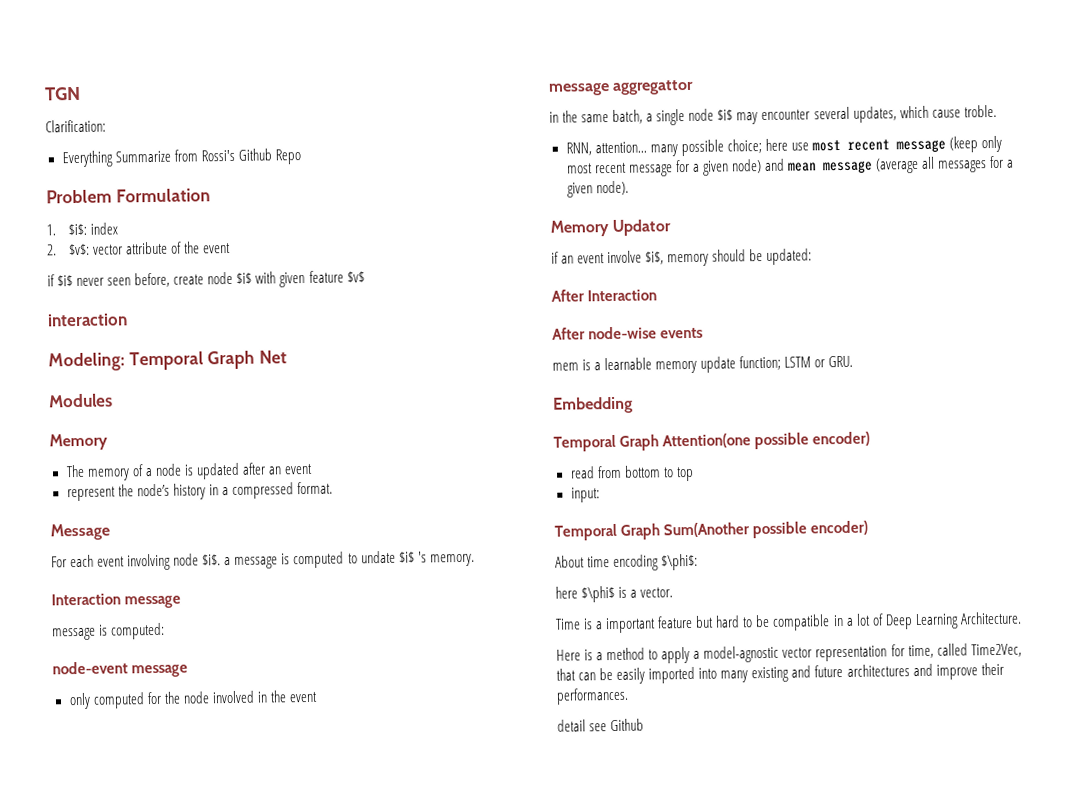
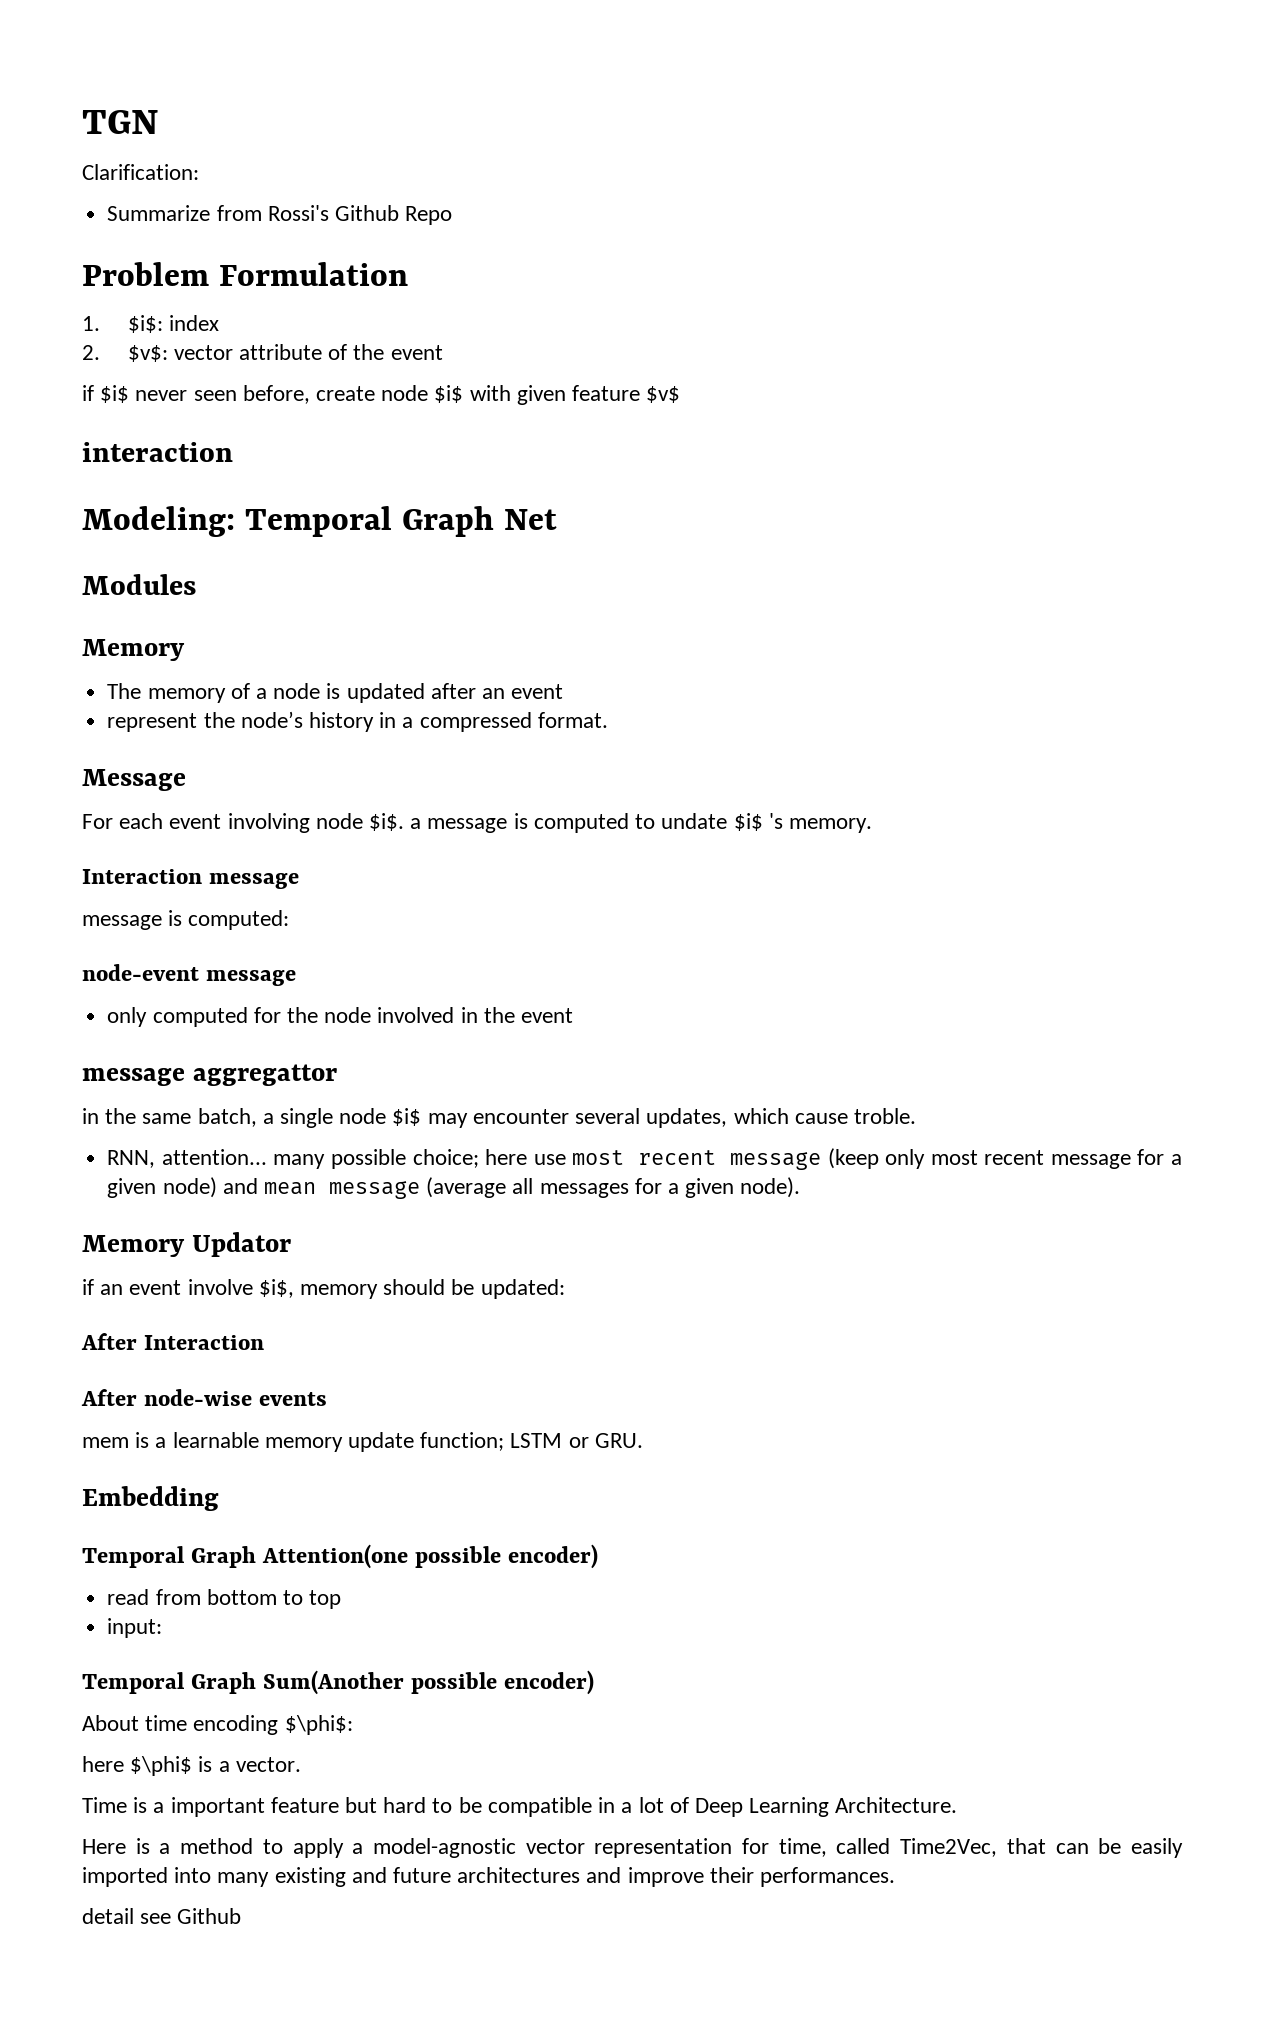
- Everything Summarize from Rossi's Github Repo
+ Summarize from Rossi's Github Repo

